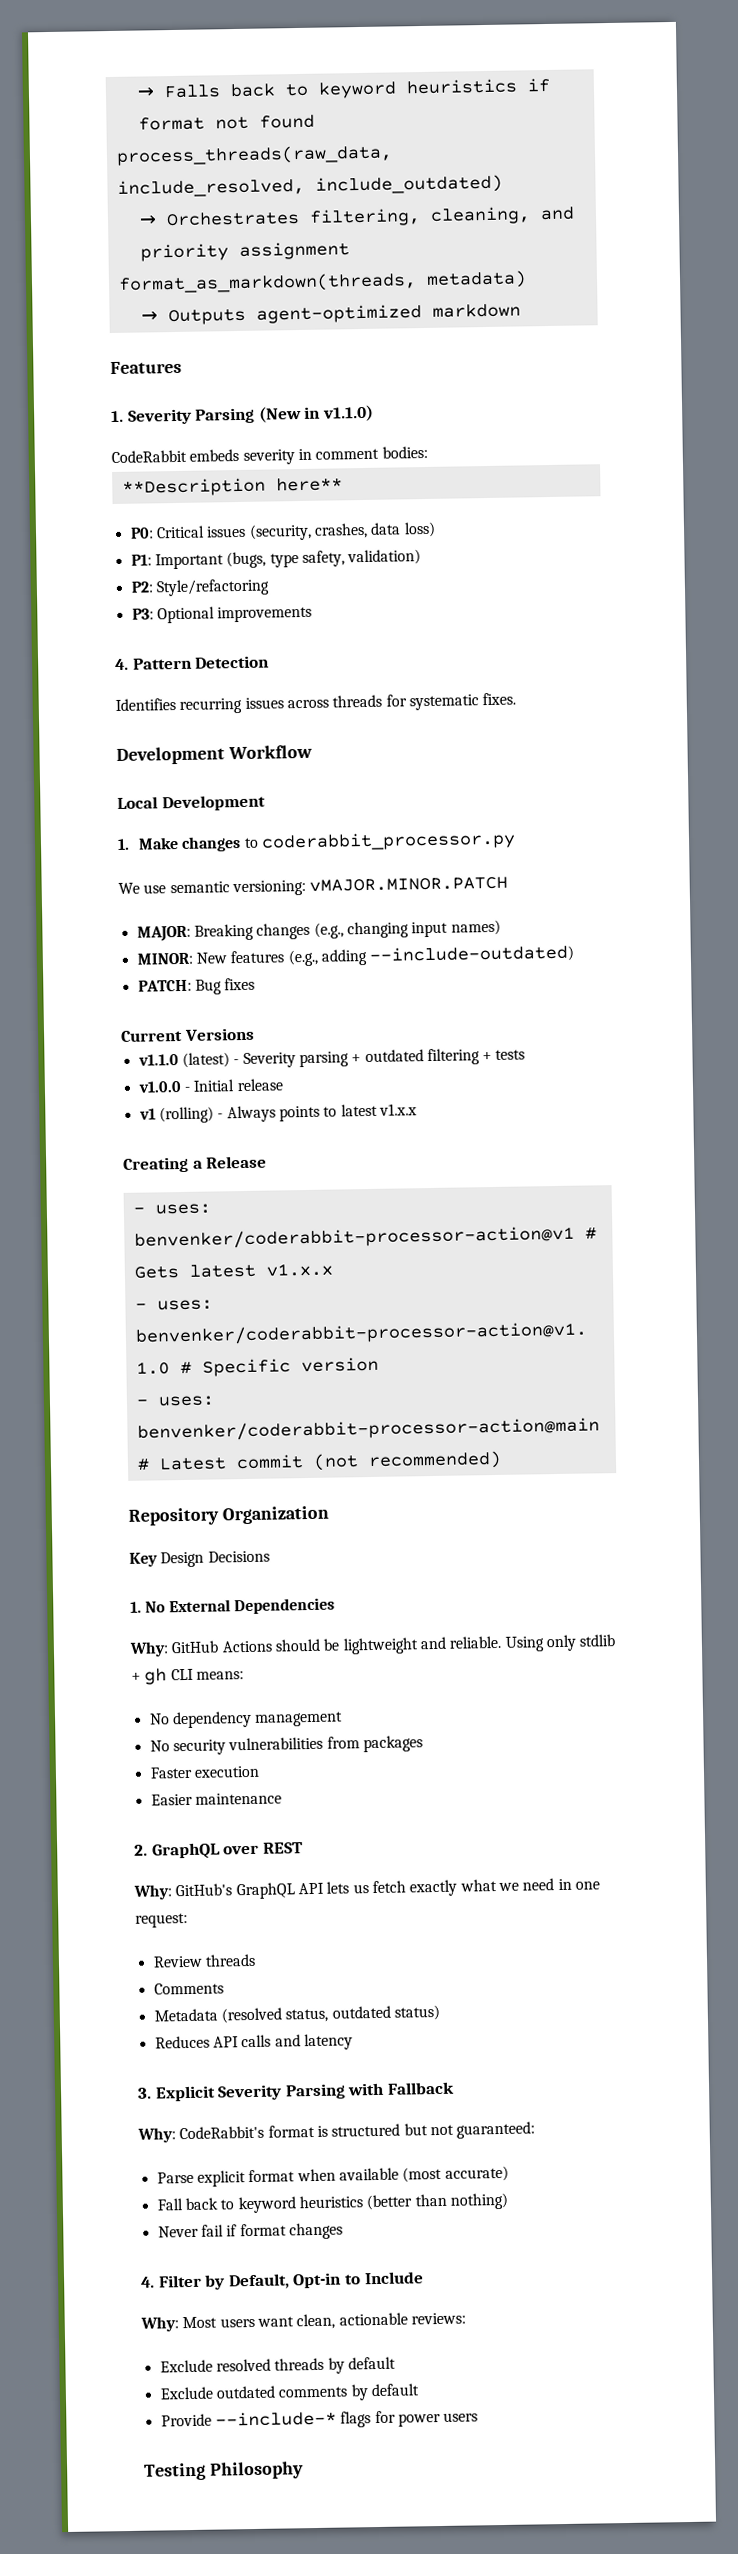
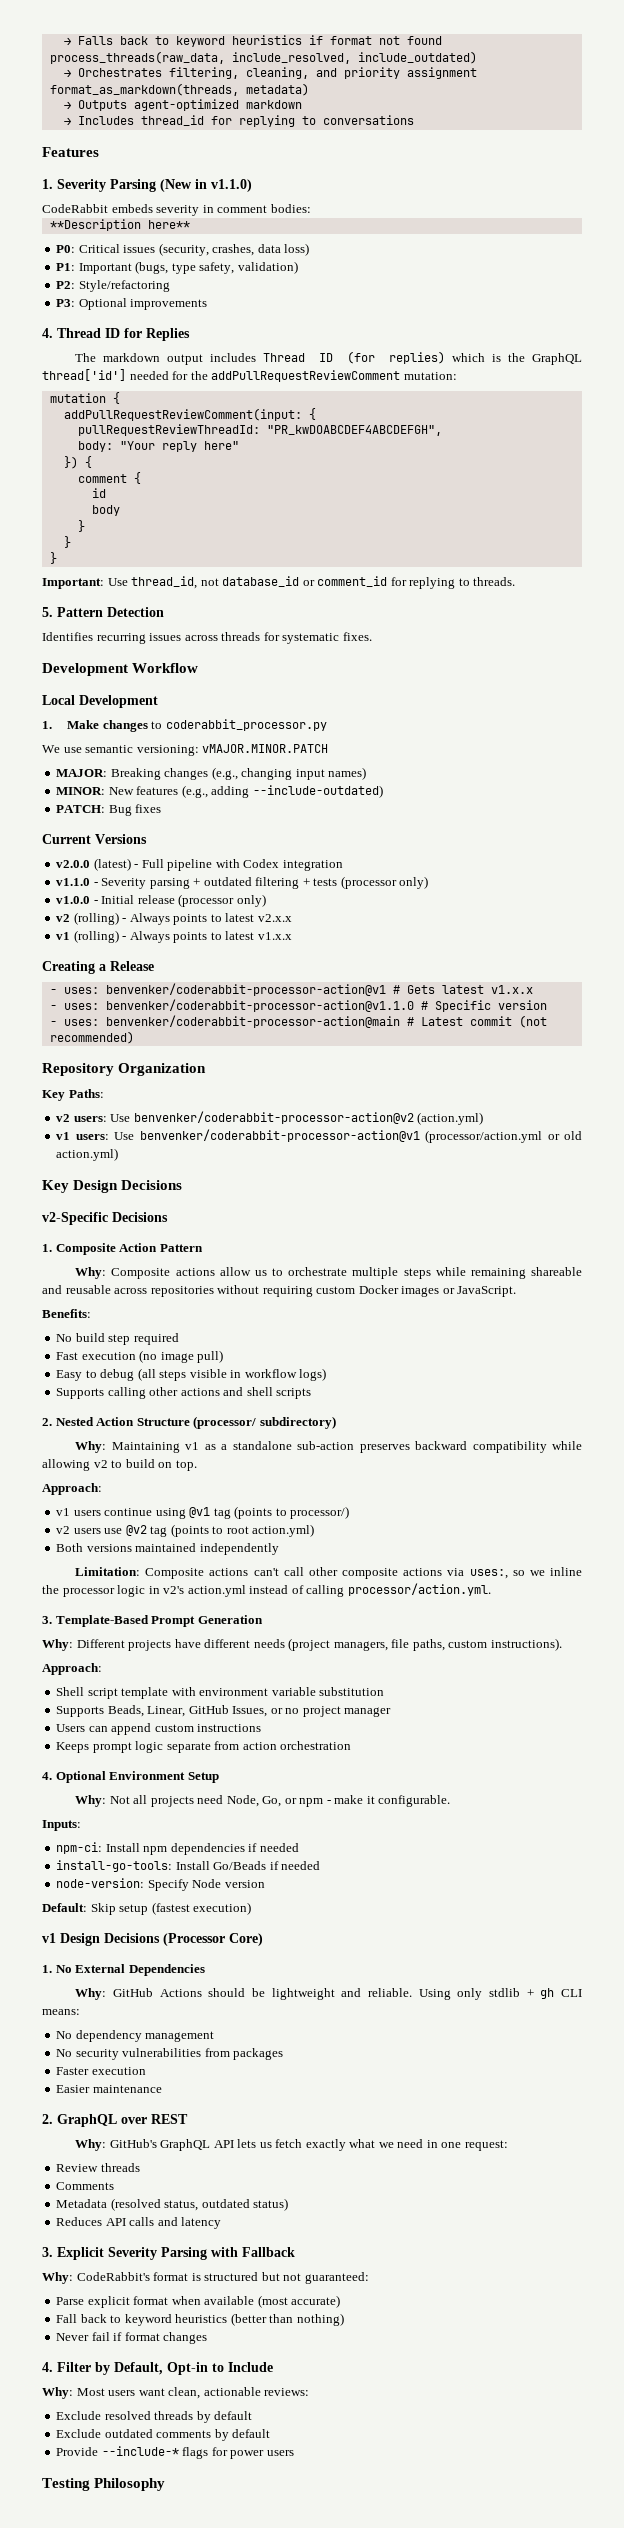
+ → Includes thread_id for replying to conversations
- 4. Pattern Detection
+ 4. Thread ID for Replies
+ The markdown output includes Thread ID (for replies) which is the GraphQL thread['id'] needed for the addPullRequestReviewComment mutation:
+ mutation {
+ addPullRequestReviewComment(input: {
+ pullRequestReviewThreadId: "PR_kwDOABCDEF4ABCDEFGH",
+ body: "Your reply here"
+ }) {
+ comment {
+ id
+ body
+ }
+ }
+ }
+ Important: Use thread_id, not database_id or comment_id for replying to threads.
+ 5. Pattern Detection
+ v2.0.0 (latest) - Full pipeline with Codex integration
- v1.1.0 (latest) - Severity parsing + outdated filtering + tests
+ v1.1.0 - Severity parsing + outdated filtering + tests (processor only)
- v1.0.0 - Initial release
+ v1.0.0 - Initial release (processor only)
+ v2 (rolling) - Always points to latest v2.x.x
+ Key Paths:
+ v2 users: Use benvenker/coderabbit-processor-action@v2 (action.yml)
+ v1 users: Use benvenker/coderabbit-processor-action@v1 (processor/action.yml or old action.yml)
  Key Design Decisions
+ v2-Specific Decisions
+ 1. Composite Action Pattern
+ Why: Composite actions allow us to orchestrate multiple steps while remaining shareable and reusable across repositories without requiring custom Docker images or JavaScript.
+ Benefits:
+ No build step required
+ Fast execution (no image pull)
+ Easy to debug (all steps visible in workflow logs)
+ Supports calling other actions and shell scripts
+ 2. Nested Action Structure (processor/ subdirectory)
+ Why: Maintaining v1 as a standalone sub-action preserves backward compatibility while allowing v2 to build on top.
+ Approach:
+ v1 users continue using @v1 tag (points to processor/)
+ v2 users use @v2 tag (points to root action.yml)
+ Both versions maintained independently
+ Limitation: Composite actions can't call other composite actions via uses:, so we inline the processor logic in v2's action.yml instead of calling processor/action.yml.
+ 3. Template-Based Prompt Generation
+ Why: Different projects have different needs (project managers, file paths, custom instructions).
+ Approach:
+ Shell script template with environment variable substitution
+ Supports Beads, Linear, GitHub Issues, or no project manager
+ Users can append custom instructions
+ Keeps prompt logic separate from action orchestration
+ 4. Optional Environment Setup
+ Why: Not all projects need Node, Go, or npm - make it configurable.
+ Inputs:
+ npm-ci: Install npm dependencies if needed
+ install-go-tools: Install Go/Beads if needed
+ node-version: Specify Node version
+ Default: Skip setup (fastest execution)
+ v1 Design Decisions (Processor Core)

